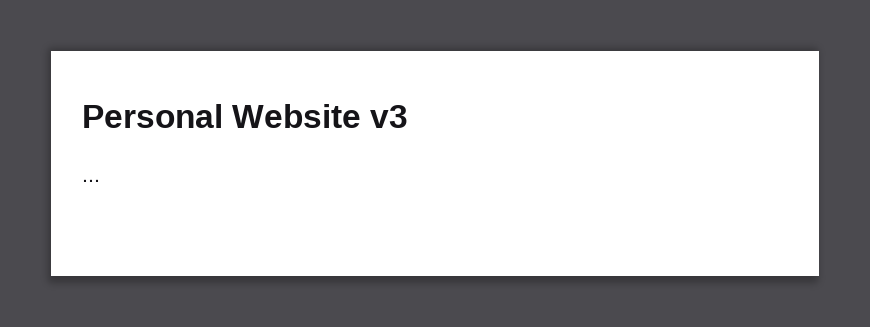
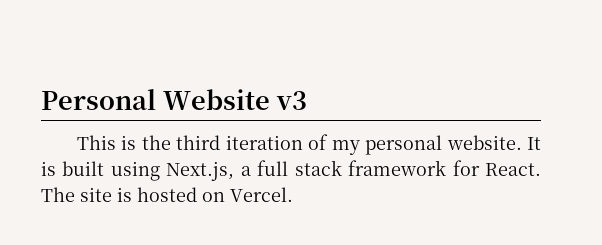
- ...
+ This is the third iteration of my personal website. It is built using Next.js, a full stack framework for React. The site is hosted on Vercel.

